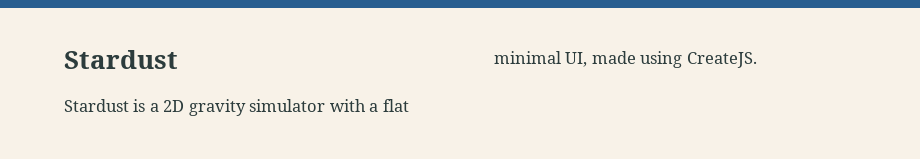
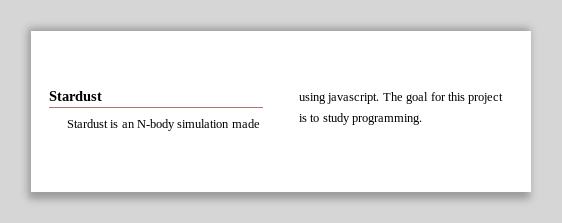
- Stardust is a 2D gravity simulator with a flat minimal UI, made using CreateJS.
+ Stardust is an N-body simulation made using javascript. The goal for this project is to study programming.

